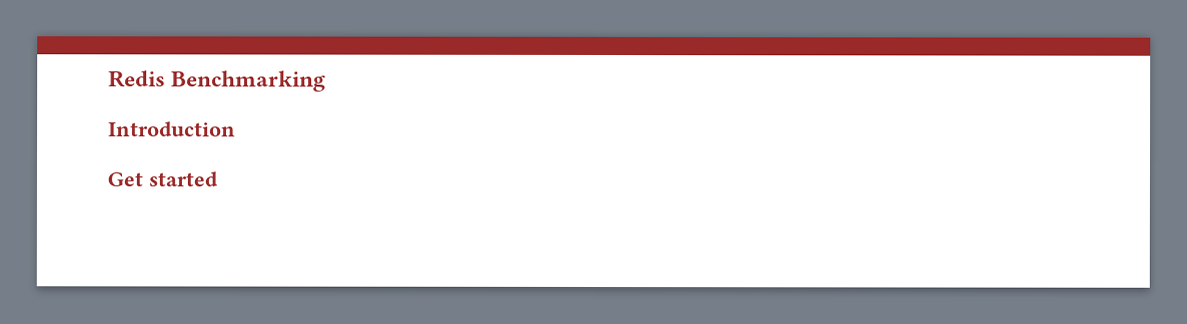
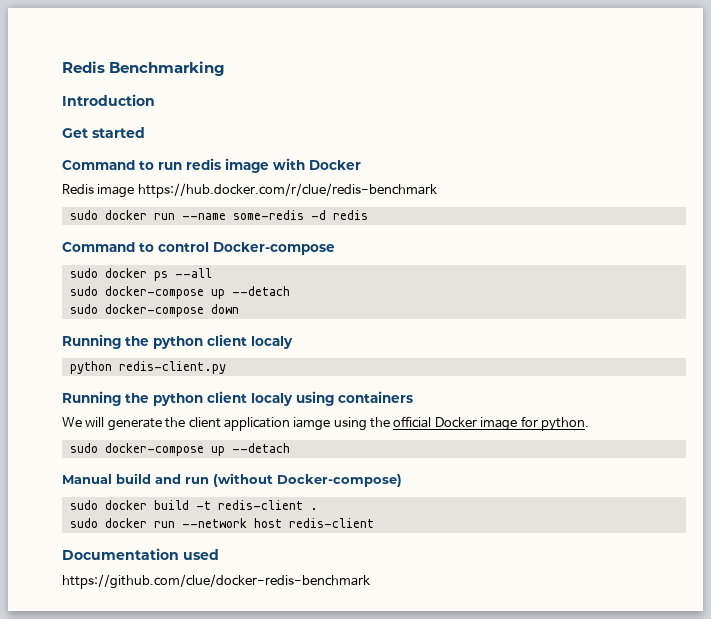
+ Command to run redis image with Docker
+ Redis image https://hub.docker.com/r/clue/redis-benchmark
+ sudo docker run --name some-redis -d redis
+ Command to control Docker-compose
+ sudo docker ps --all
+ sudo docker-compose up --detach
+ sudo docker-compose down
+ Running the python client localy
+ python redis-client.py
+ Running the python client localy using containers
+ We will generate the client application iamge using the official Docker image for python.
+ sudo docker-compose up --detach
+ Manual build and run (without Docker-compose)
+ sudo docker build -t redis-client .
+ sudo docker run --network host redis-client
+ Documentation used
+ https://github.com/clue/docker-redis-benchmark

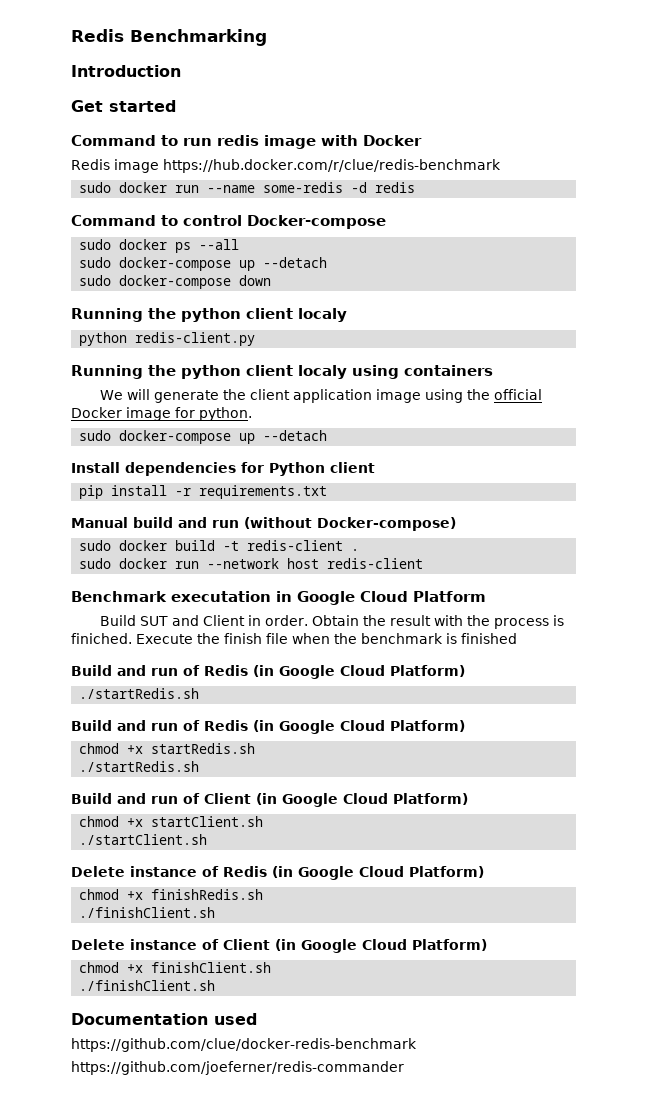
- We will generate the client application iamge using the official Docker image for python.
+ We will generate the client application image using the official Docker image for python.
+ Install dependencies for Python client
+ pip install -r requirements.txt
+ Benchmark executation in Google Cloud Platform
+ Build SUT and Client in order. Obtain the result with the process is finiched. Execute the finish file when the benchmark is finished
+ Build and run of Redis (in Google Cloud Platform)
+ ./startRedis.sh
+ Build and run of Redis (in Google Cloud Platform)
+ chmod +x startRedis.sh
+ ./startRedis.sh
+ Build and run of Client (in Google Cloud Platform)
+ chmod +x startClient.sh
+ ./startClient.sh
+ Delete instance of Redis (in Google Cloud Platform)
+ chmod +x finishRedis.sh
+ ./finishClient.sh
+ Delete instance of Client (in Google Cloud Platform)
+ chmod +x finishClient.sh
+ ./finishClient.sh
+ https://github.com/joeferner/redis-commander

